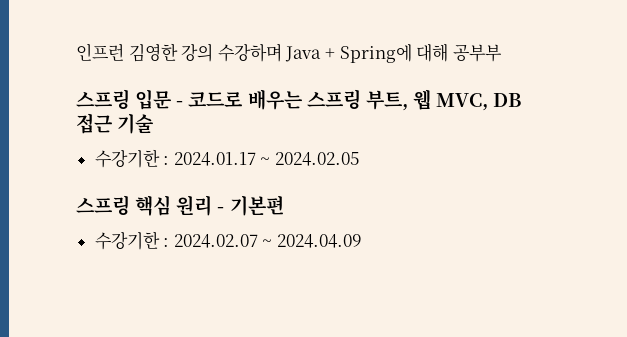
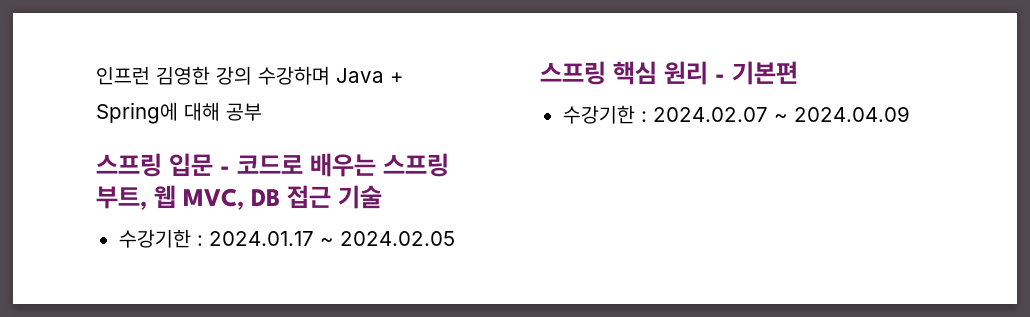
- 인프런 김영한 강의 수강하며 Java + Spring에 대해 공부부
+ 인프런 김영한 강의 수강하며 Java + Spring에 대해 공부

